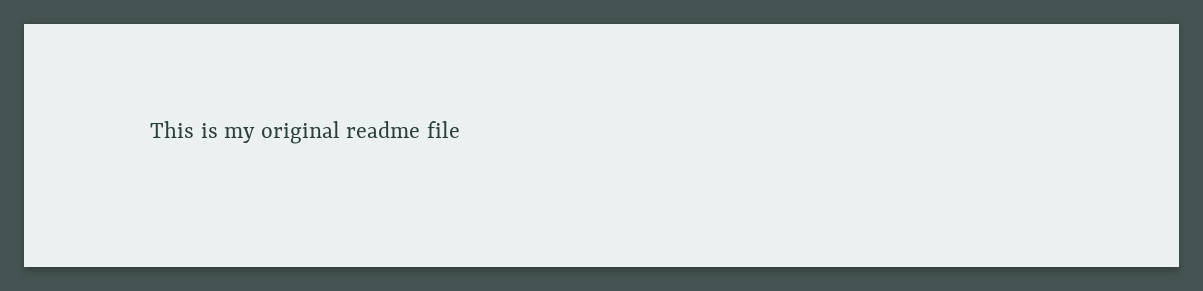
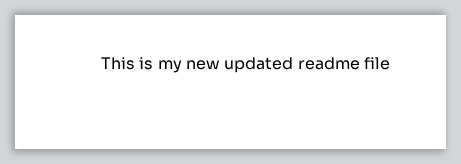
- This is my original readme file
+ This is my new updated readme file

